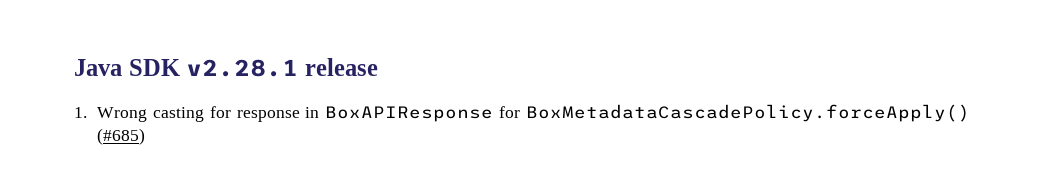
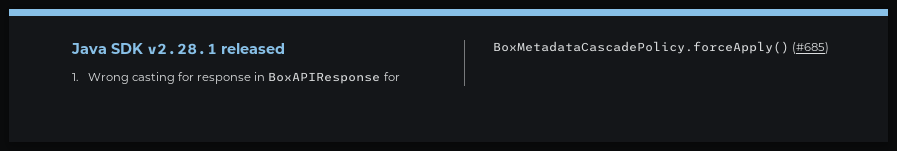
- Java SDK v2.28.1 release
+ Java SDK v2.28.1 released

